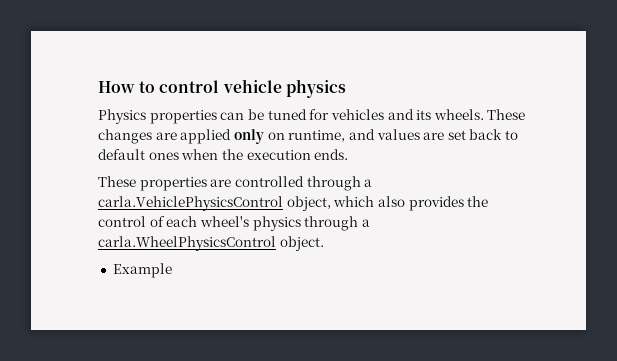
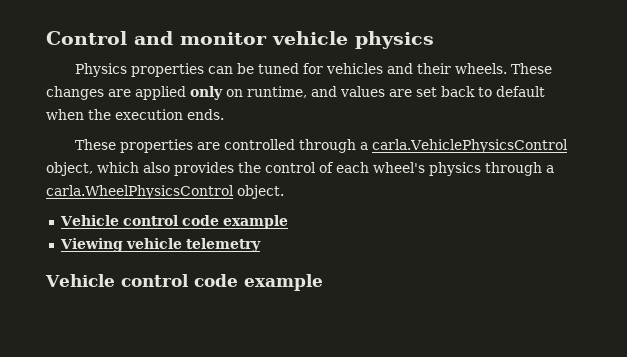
- How to control vehicle physics
+ Control and monitor vehicle physics
- Physics properties can be tuned for vehicles and its wheels.
+ Physics properties can be tuned for vehicles and their wheels.
- These changes are applied only on runtime, and values are set back to default ones when the execution ends.
+ These changes are applied only on runtime, and values are set back to default when the execution ends.
  These properties are controlled through a carla.VehiclePhysicsControl object, which also provides the control of each wheel's physics through a carla.WheelPhysicsControl object.
- Example
+ Vehicle control code example
+ Viewing vehicle telemetry
+ Vehicle control code example

